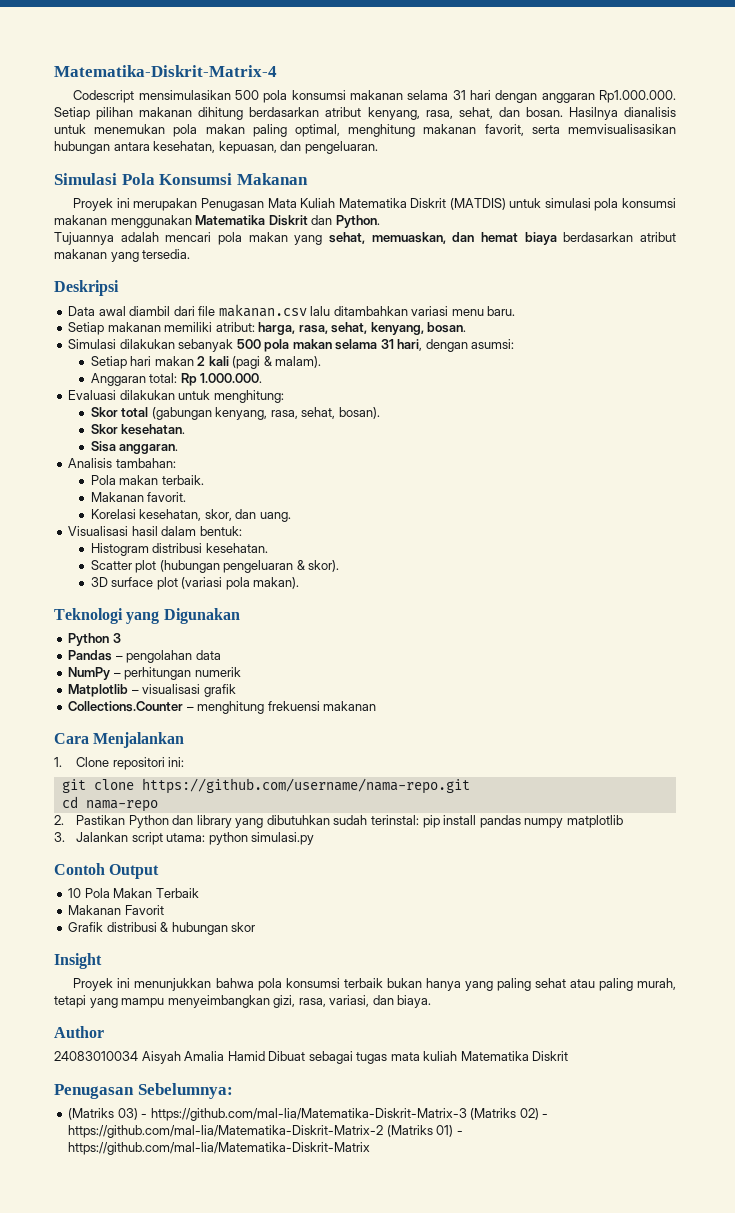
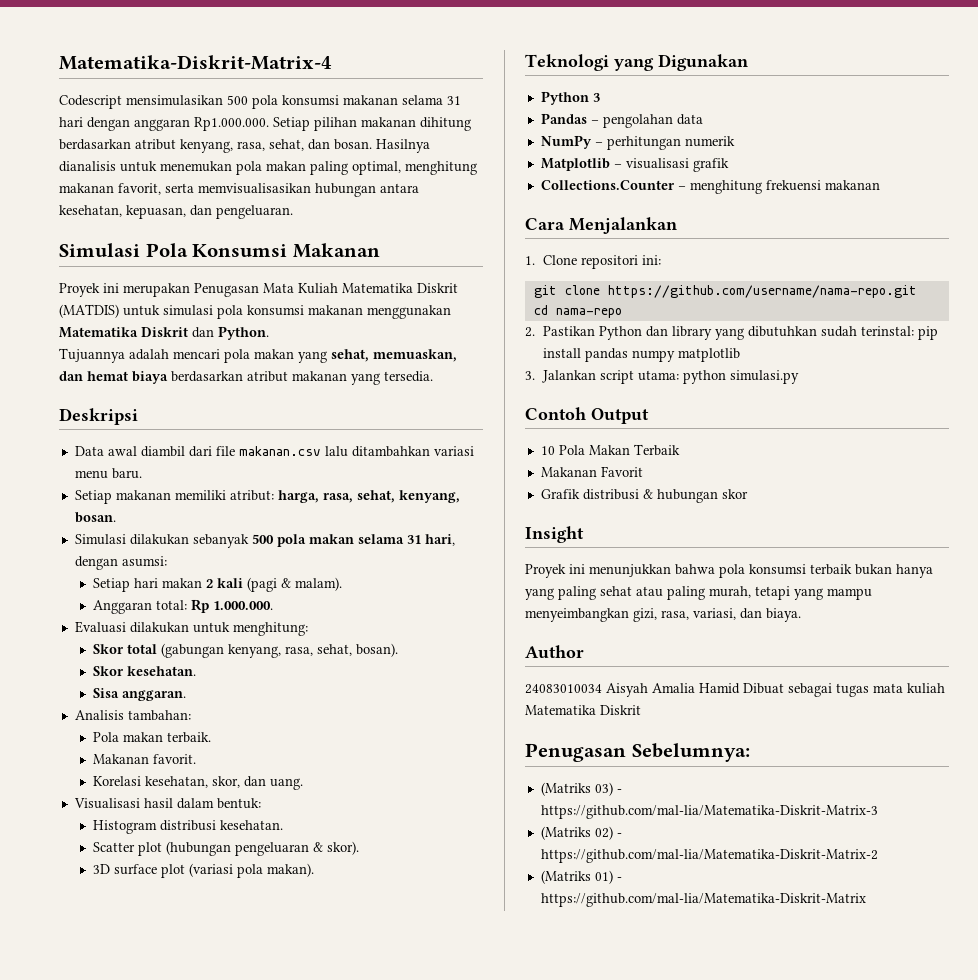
- (Matriks 03) - https://github.com/mal-lia/Matematika-Diskrit-Matrix-3 (Matriks 02) - https://github.com/mal-lia/Matematika-Diskrit-Matrix-2 (Matriks 01) - https://github.com/mal-lia/Matematika-Diskrit-Matrix
+ (Matriks 03) - https://github.com/mal-lia/Matematika-Diskrit-Matrix-3
+ (Matriks 02) - https://github.com/mal-lia/Matematika-Diskrit-Matrix-2
+ (Matriks 01) - https://github.com/mal-lia/Matematika-Diskrit-Matrix

